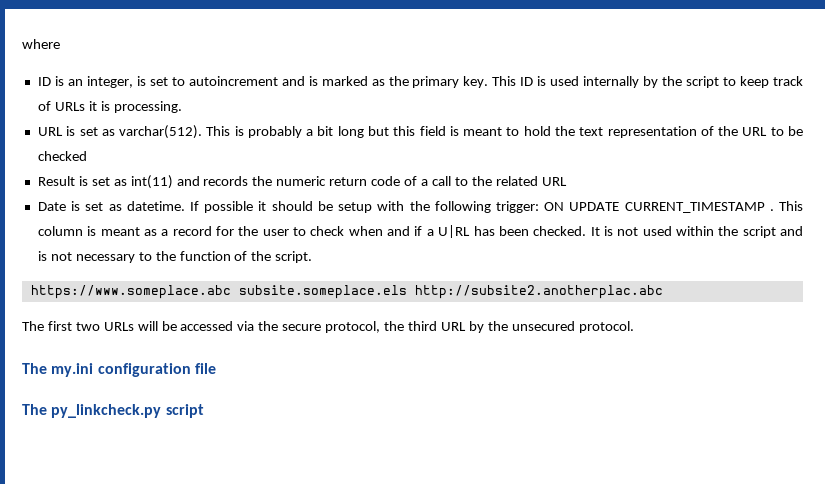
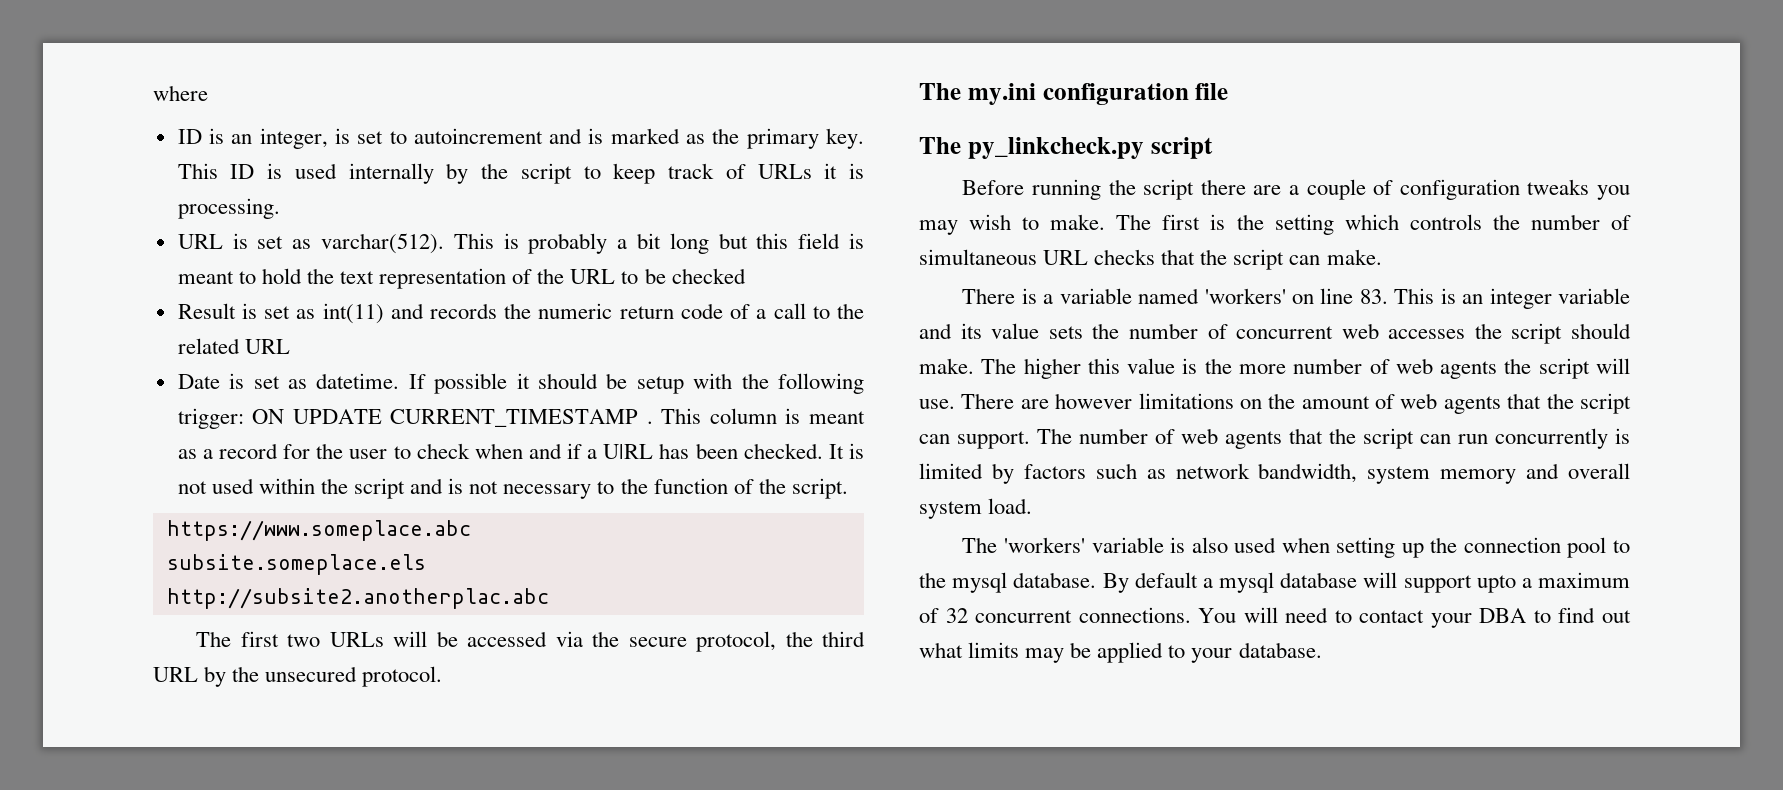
- https://www.someplace.abc subsite.someplace.els http://subsite2.anotherplac.abc
+ https://www.someplace.abc
+ subsite.someplace.els
+ http://subsite2.anotherplac.abc
+ Before running the script there are a couple of configuration tweaks you may wish to make. The first is the setting which controls the number of simultaneous URL checks that the script can make.
+ There is a variable named 'workers' on line 83. This is an integer variable and its value sets the number of concurrent web accesses the script should make. The higher this value is the more number of web agents the script will use. There are however limitations on the amount of web agents that the script can support. The number of web agents that the script can run concurrently is limited by factors such as network bandwidth, system memory and overall system load.
+ The 'workers' variable is also used when setting up the connection pool to the mysql database. By default a mysql database will support upto a maximum of 32 concurrent connections. You will need to contact your DBA to find out what limits may be applied to your database.

